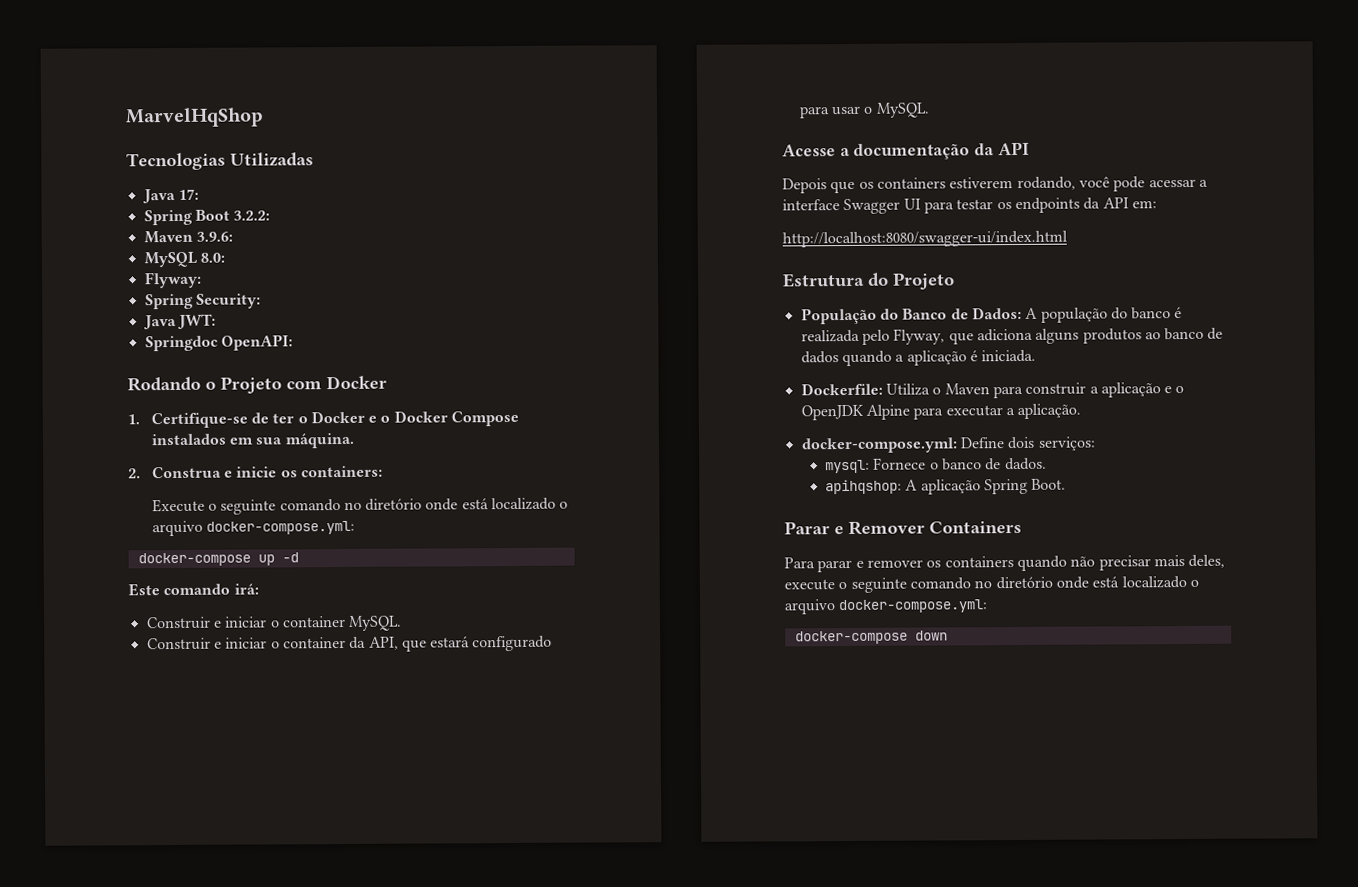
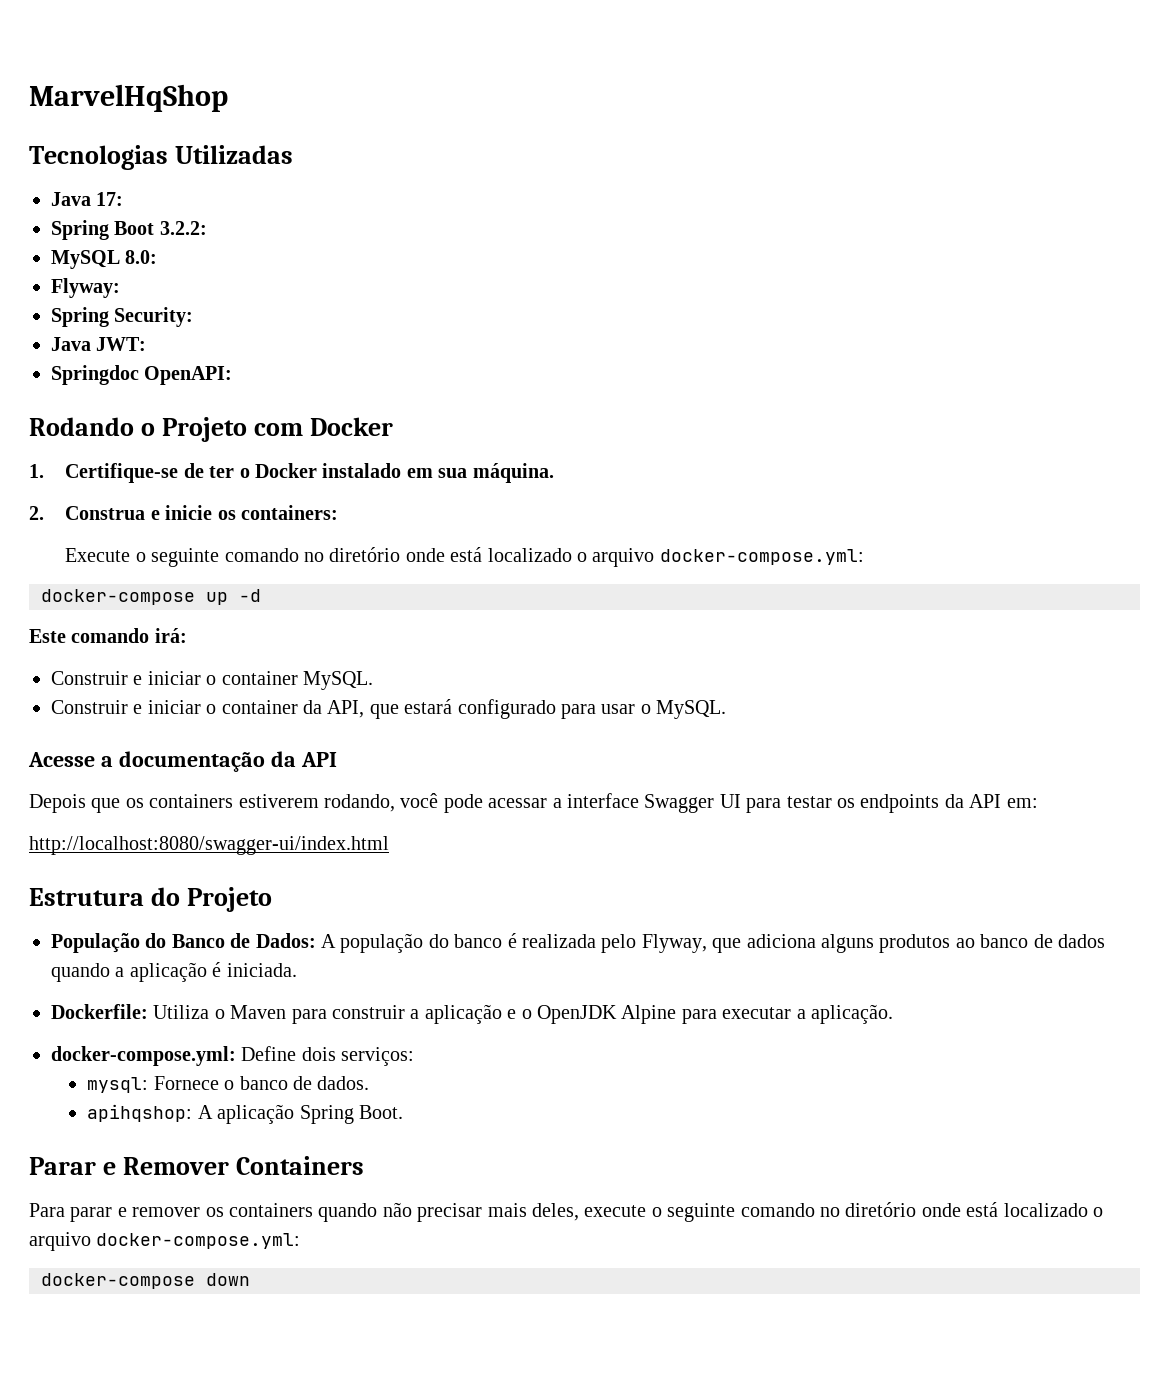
- Maven 3.9.6:
- 1. Certifique-se de ter o Docker e o Docker Compose instalados em sua máquina.
+ 1. Certifique-se de ter o Docker instalado em sua máquina.

